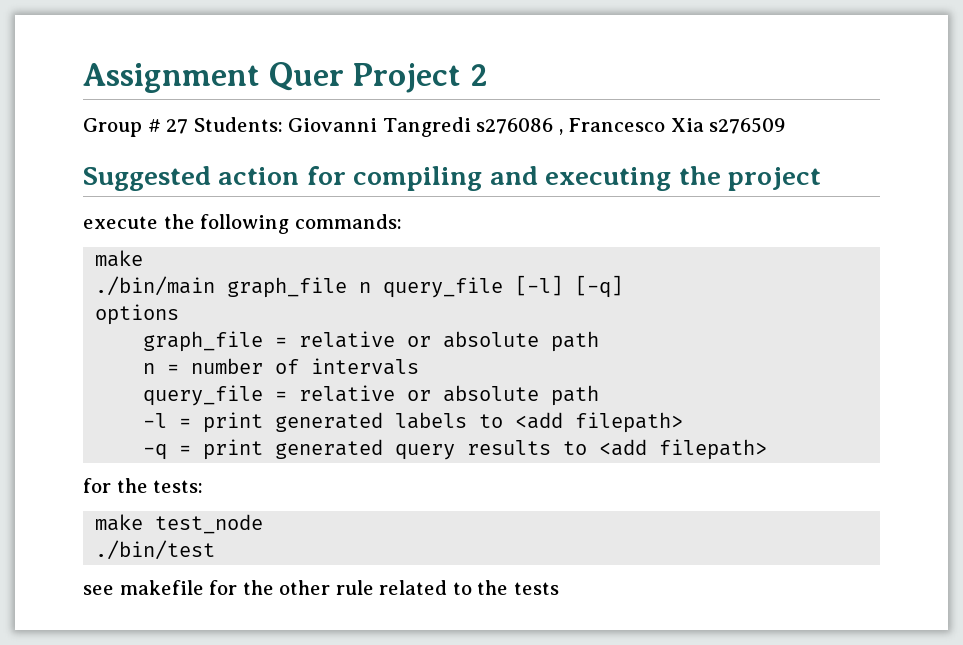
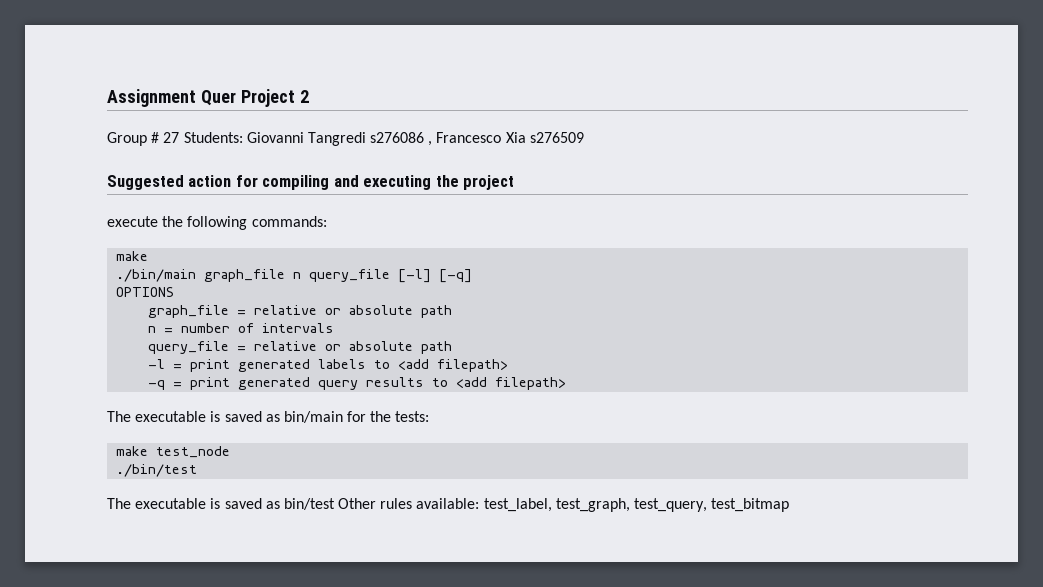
- options
+ OPTIONS
- for the tests:
+ The executable is saved as bin/main for the tests:
- see makefile for the other rule related to the tests
+ The executable is saved as bin/test Other rules available: test_label, test_graph, test_query, test_bitmap

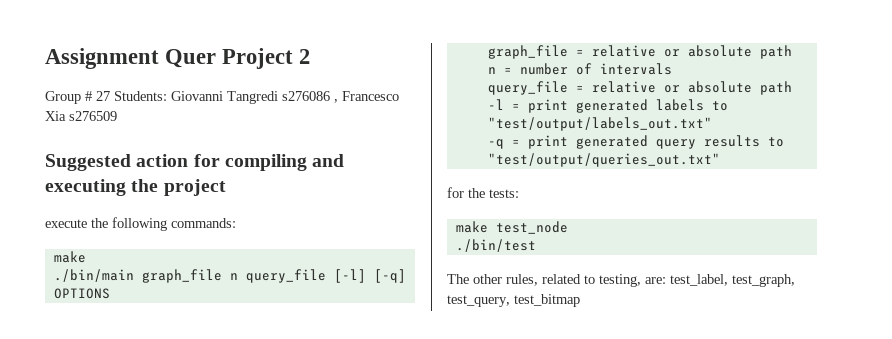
- -l = print generated labels to <add filepath>
+ -l = print generated labels to "test/output/labels_out.txt"
- -q = print generated query results to <add filepath>
- The executable is saved as bin/main for the tests:
+ -q = print generated query results to "test/output/queries_out.txt"
+ for the tests:
- The executable is saved as bin/test Other rules available: test_label, test_graph, test_query, test_bitmap
+ The other rules, related to testing, are: test_label, test_graph, test_query, test_bitmap

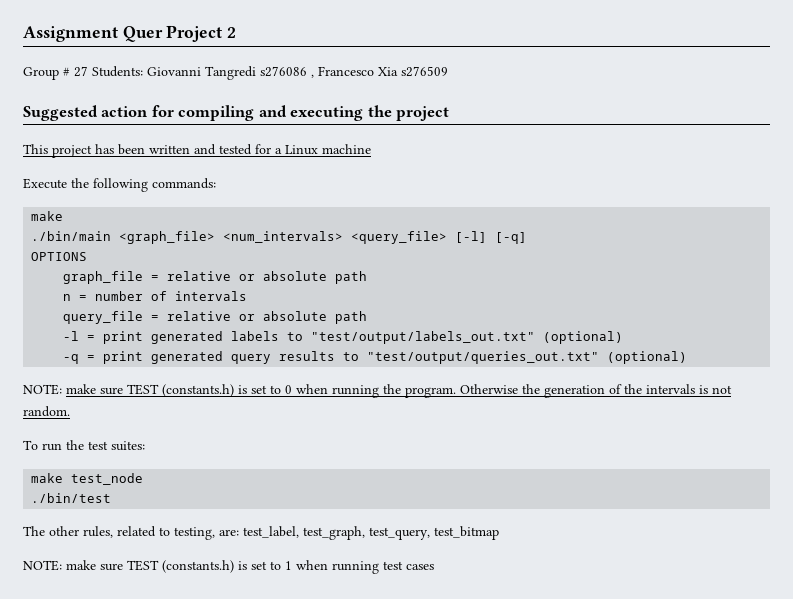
- execute the following commands:
+ This project has been written and tested for a Linux machine
+ Execute the following commands:
- ./bin/main graph_file n query_file [-l] [-q]
+ ./bin/main <graph_file> <num_intervals> <query_file> [-l] [-q]
- -l = print generated labels to "test/output/labels_out.txt"
+ -l = print generated labels to "test/output/labels_out.txt" (optional)
- -q = print generated query results to "test/output/queries_out.txt"
- for the tests:
+ -q = print generated query results to "test/output/queries_out.txt" (optional)
+ NOTE: make sure TEST (constants.h) is set to 0 when running the program. Otherwise the generation of the intervals is not random.
+ To run the test suites:
+ NOTE: make sure TEST (constants.h) is set to 1 when running test cases

